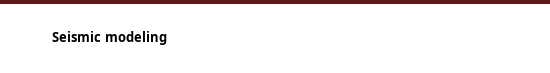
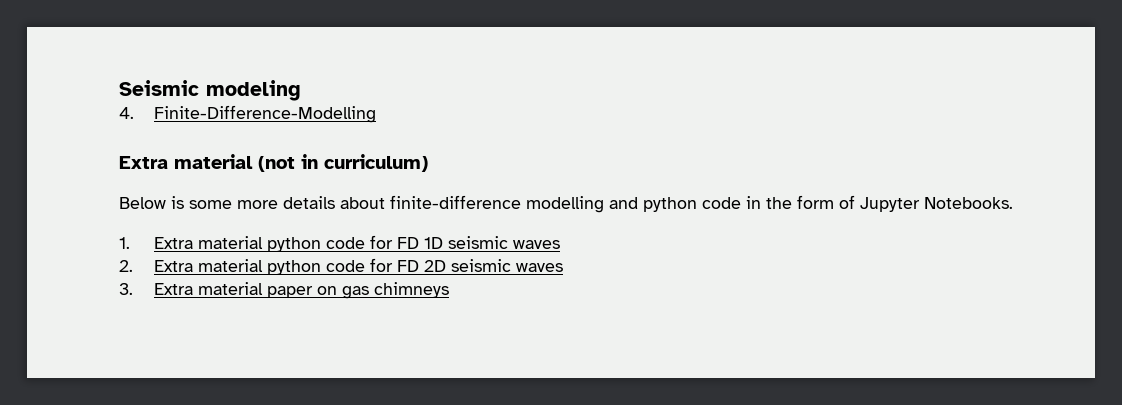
+ 4. Finite-Difference-Modelling
+ Extra material (not in curriculum)
+ Below is some more details about finite-difference modelling and python code in the form of Jupyter Notebooks.
+ 1. Extra material python code for FD 1D seismic waves
+ 2. Extra material python code for FD 2D seismic waves
+ 3. Extra material paper on gas chimneys

